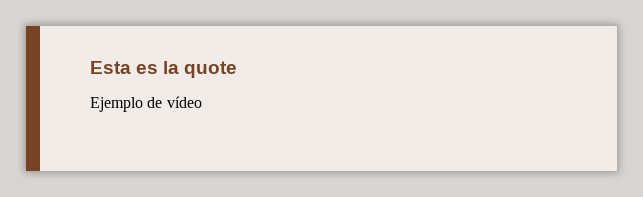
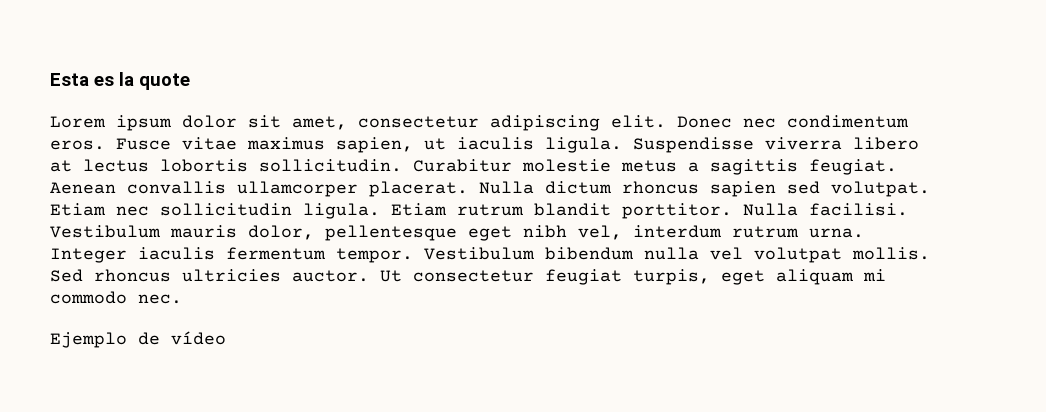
+ Lorem ipsum dolor sit amet, consectetur adipiscing elit. Donec nec condimentum eros. Fusce vitae maximus sapien, ut iaculis ligula. Suspendisse viverra libero at lectus lobortis sollicitudin. Curabitur molestie metus a sagittis feugiat. Aenean convallis ullamcorper placerat. Nulla dictum rhoncus sapien sed volutpat. Etiam nec sollicitudin ligula. Etiam rutrum blandit porttitor. Nulla facilisi. Vestibulum mauris dolor, pellentesque eget nibh vel, interdum rutrum urna. Integer iaculis fermentum tempor. Vestibulum bibendum nulla vel volutpat mollis. Sed rhoncus ultricies auctor. Ut consectetur feugiat turpis, eget aliquam mi commodo nec.

